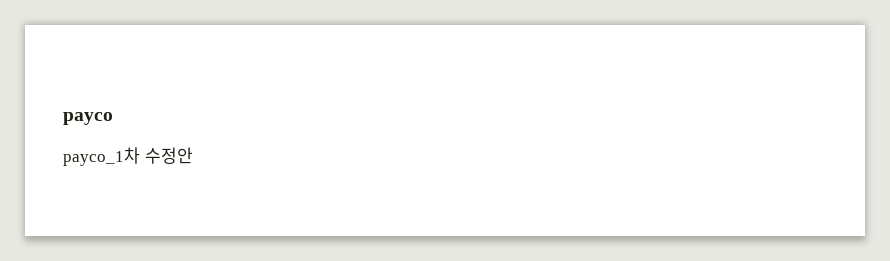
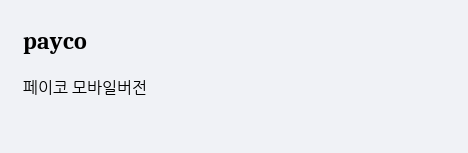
- payco_1차 수정안
+ 페이코 모바일버전

